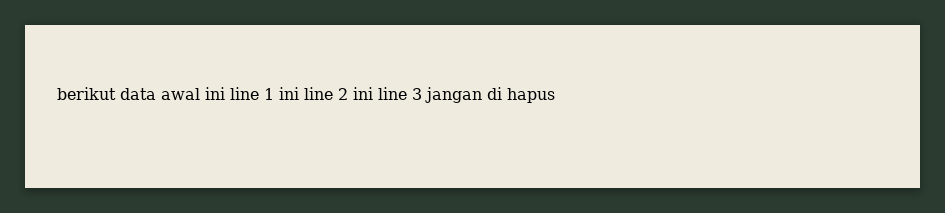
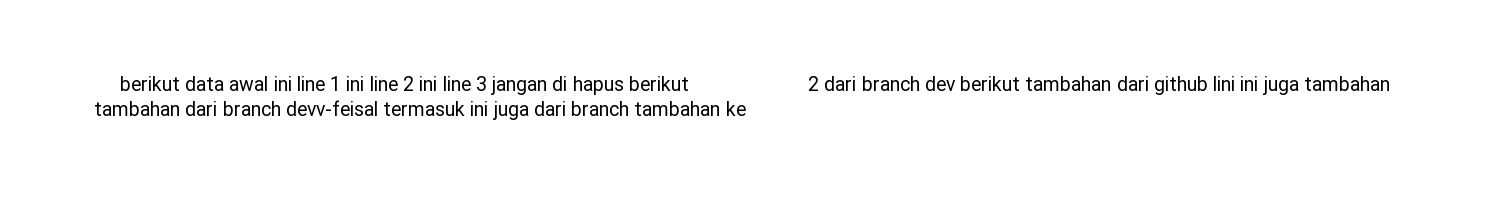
- berikut data awal ini line 1 ini line 2 ini line 3 jangan di hapus
+ berikut data awal ini line 1 ini line 2 ini line 3 jangan di hapus berikut tambahan dari branch devv-feisal termasuk ini juga dari branch tambahan ke 2 dari branch dev berikut tambahan dari github lini ini juga tambahan

